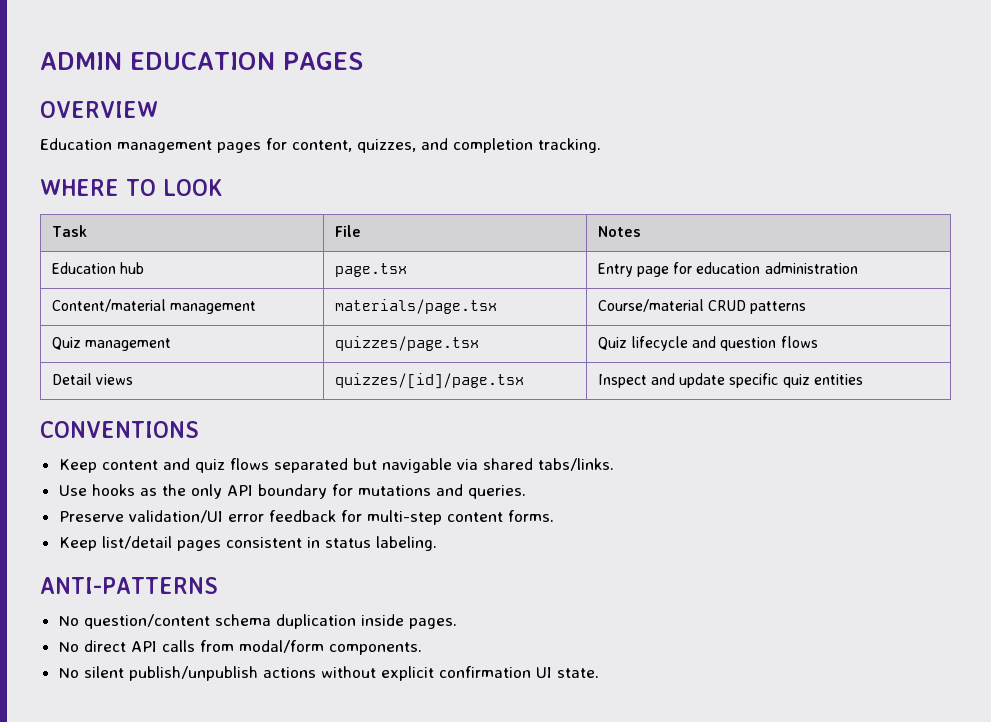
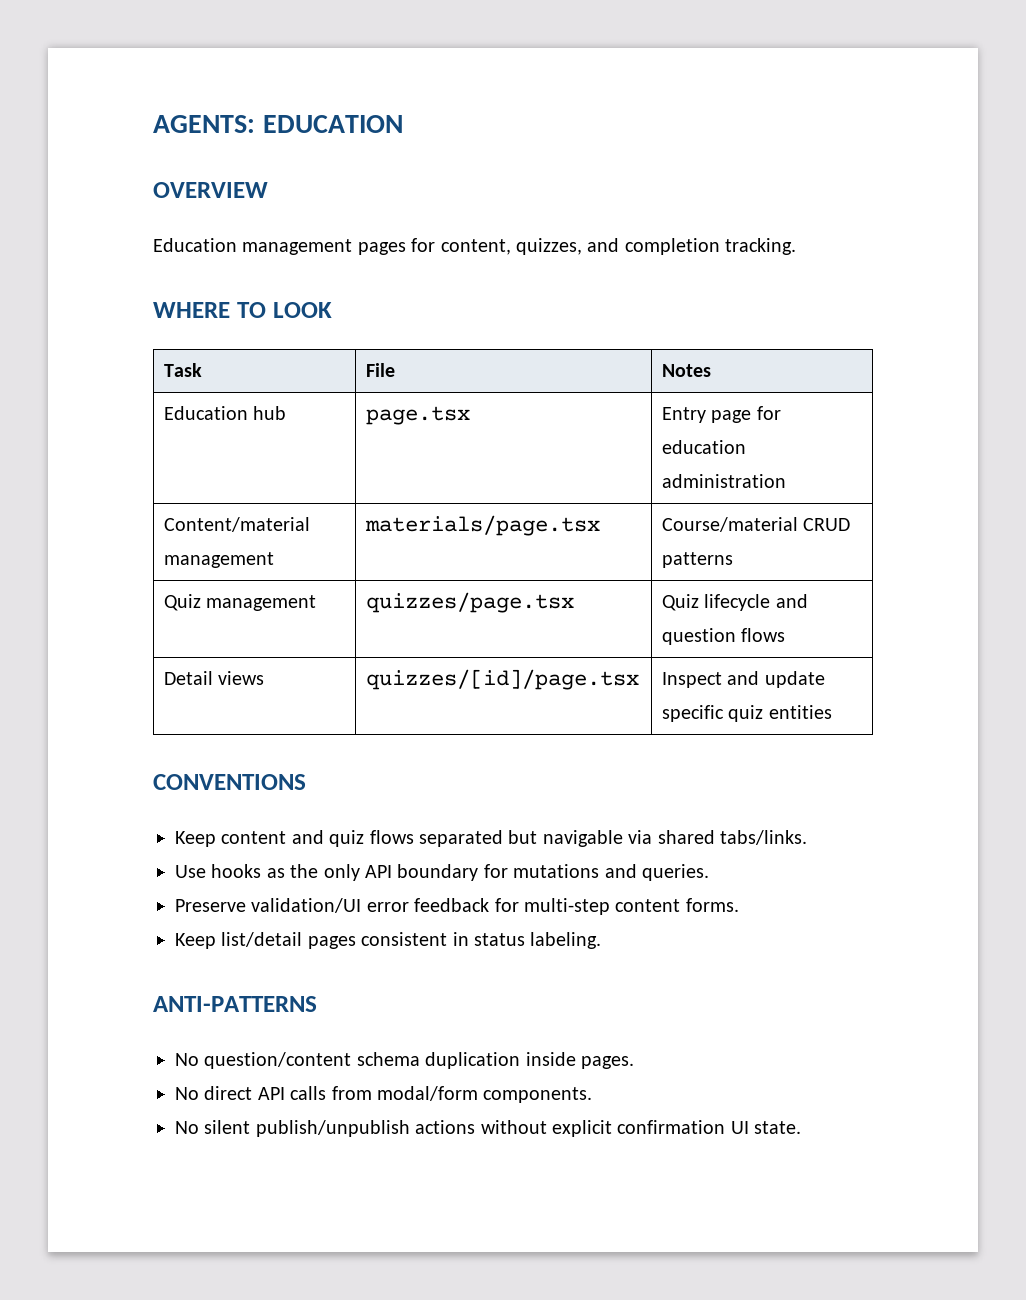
- ADMIN EDUCATION PAGES
+ AGENTS: EDUCATION

